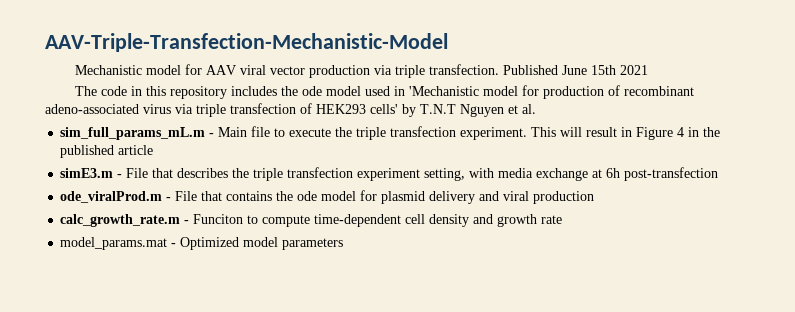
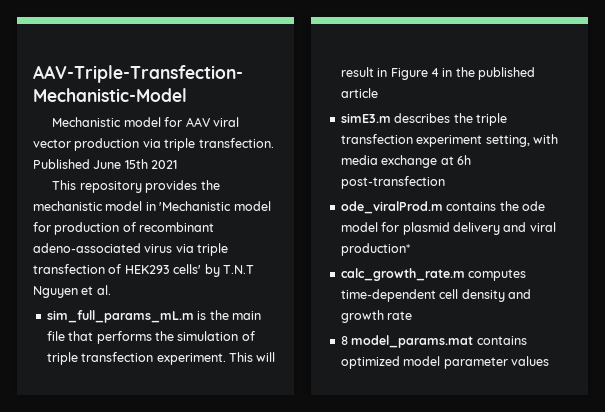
- The code in this repository includes the ode model used in 'Mechanistic model for production of recombinant adeno-associated virus via triple transfection of HEK293 cells' by T.N.T Nguyen et al.
+ This repository provides the mechanistic model in 'Mechanistic model for production of recombinant adeno-associated virus via triple transfection of HEK293 cells' by T.N.T Nguyen et al.
- sim_full_params_mL.m - Main file to execute the triple transfection experiment.
+ sim_full_params_mL.m is the main file that performs the simulation of triple transfection experiment.
- simE3.m - File that describes the triple transfection experiment setting, with media exchange at 6h post-transfection
+ simE3.m describes the triple transfection experiment setting, with media exchange at 6h post-transfection
- ode_viralProd.m - File that contains the ode model for plasmid delivery and viral production
+ ode_viralProd.m contains the ode model for plasmid delivery and viral production*
- calc_growth_rate.m - Funciton to compute time-dependent cell density and growth rate
+ calc_growth_rate.m computes time-dependent cell density and growth rate
- model_params.mat - Optimized model parameters
+ 8 model_params.mat contains optimized model parameter values

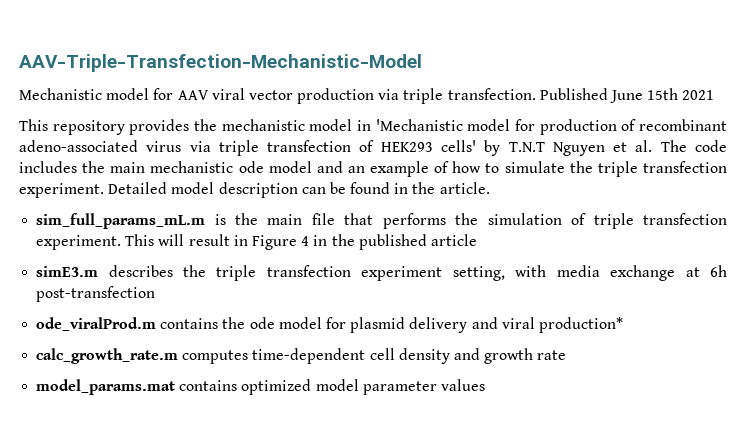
- This repository provides the mechanistic model in 'Mechanistic model for production of recombinant adeno-associated virus via triple transfection of HEK293 cells' by T.N.T Nguyen et al.
+ This repository provides the mechanistic model in 'Mechanistic model for production of recombinant adeno-associated virus via triple transfection of HEK293 cells' by T.N.T Nguyen et al. The code includes the main mechanistic ode model and an example of how to simulate the triple transfection experiment. Detailed model description can be found in the article.
- 8 model_params.mat contains optimized model parameter values
+ model_params.mat contains optimized model parameter values

